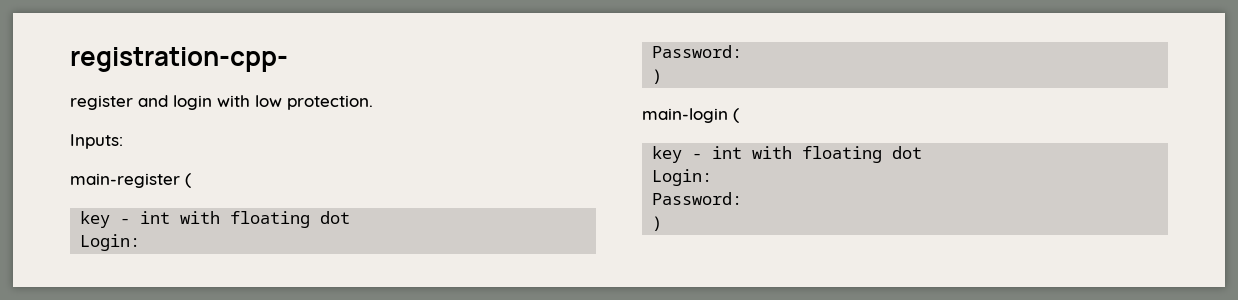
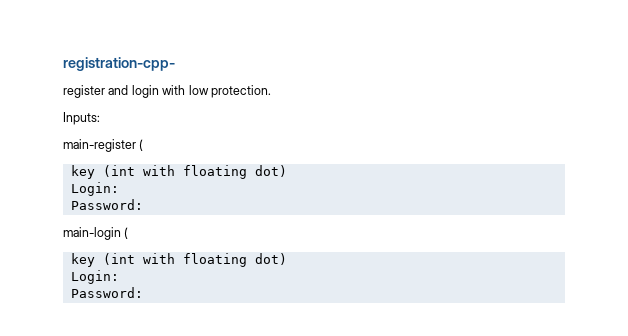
  main-register (
- key - int with floating dot
+ key (int with floating dot)
  Login:
  Password:
- )
  main-login (
- key - int with floating dot
+ key (int with floating dot)
  Login:
  Password:
- )

